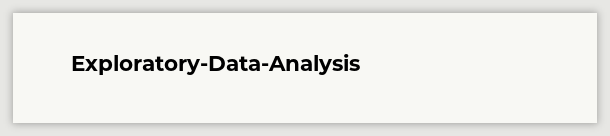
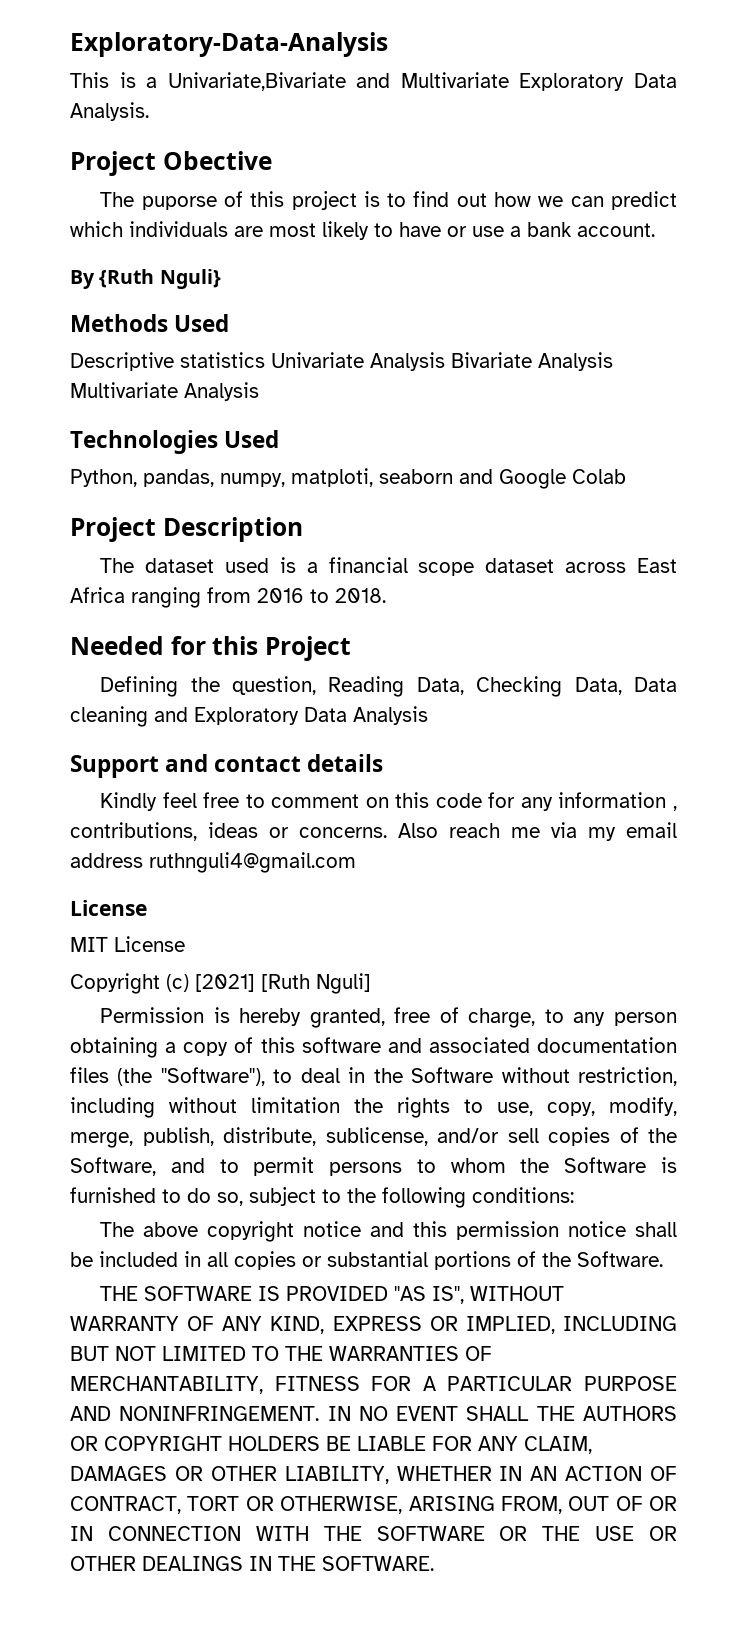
+ This is a Univariate,Bivariate and Multivariate Exploratory Data Analysis.
+ Project Obective
+ The puporse of this project is to find out how we can predict which individuals are most likely to have or use a bank account.
+ By {Ruth Nguli}
+ Methods Used
+ Descriptive statistics Univariate Analysis Bivariate Analysis Multivariate Analysis
+ Technologies Used
+ Python, pandas, numpy, matploti, seaborn and Google Colab
+ Project Description
+ The dataset used is a financial scope dataset across East Africa ranging from 2016 to 2018.
+ Needed for this Project
+ Defining the question, Reading Data, Checking Data, Data cleaning and Exploratory Data Analysis
+ Support and contact details
+ Kindly feel free to comment on this code for any information , contributions, ideas or concerns. Also reach me via my email address ruthnguli4@gmail.com
+ License
+ MIT License
+ Copyright (c) [2021] [Ruth Nguli]
+ Permission is hereby granted, free of charge, to any person obtaining a copy of this software and associated documentation files (the "Software"), to deal in the Software without restriction, including without limitation the rights to use, copy, modify, merge, publish, distribute, sublicense, and/or sell copies of the Software, and to permit persons to whom the Software is furnished to do so, subject to the following conditions:
+ The above copyright notice and this permission notice shall be included in all copies or substantial portions of the Software.
+ THE SOFTWARE IS PROVIDED "AS IS", WITHOUT WARRANTY OF ANY KIND, EXPRESS OR IMPLIED, INCLUDING BUT NOT LIMITED TO THE WARRANTIES OF MERCHANTABILITY, FITNESS FOR A PARTICULAR PURPOSE AND NONINFRINGEMENT. IN NO EVENT SHALL THE AUTHORS OR COPYRIGHT HOLDERS BE LIABLE FOR ANY CLAIM, DAMAGES OR OTHER LIABILITY, WHETHER IN AN ACTION OF CONTRACT, TORT OR OTHERWISE, ARISING FROM, OUT OF OR IN CONNECTION WITH THE SOFTWARE OR THE USE OR OTHER DEALINGS IN THE SOFTWARE.

